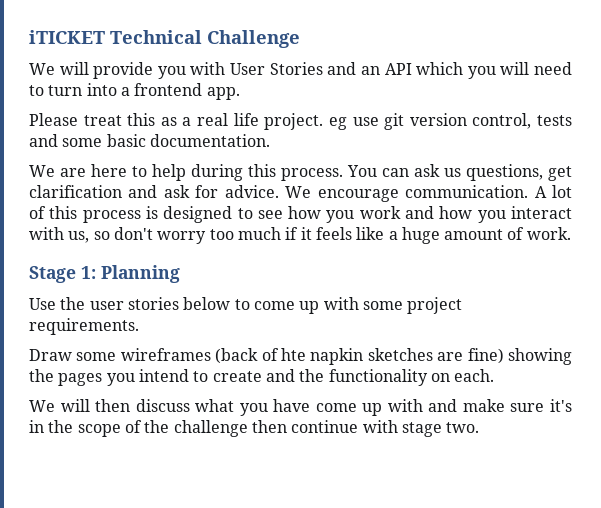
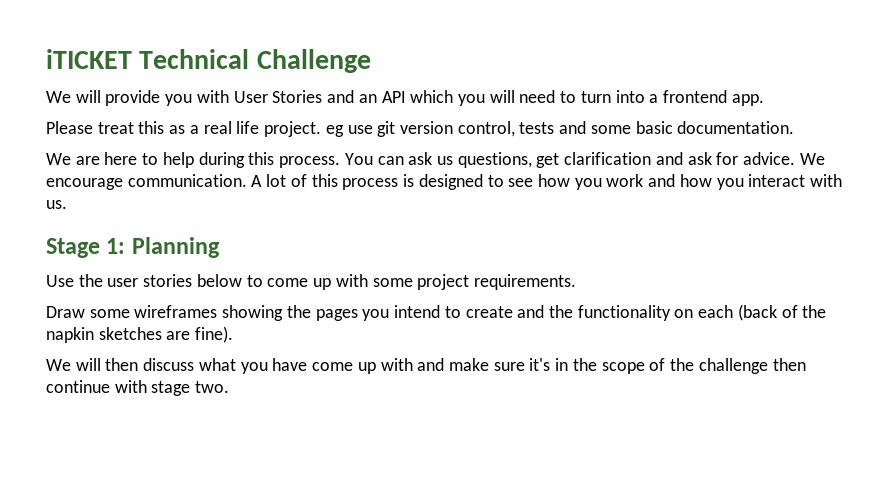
- A lot of this process is designed to see how you work and how you interact with us, so don't worry too much if it feels like a huge amount of work.
+ A lot of this process is designed to see how you work and how you interact with us.
- Draw some wireframes (back of hte napkin sketches are fine) showing the pages you intend to create and the functionality on each.
+ Draw some wireframes showing the pages you intend to create and the functionality on each (back of the napkin sketches are fine).

